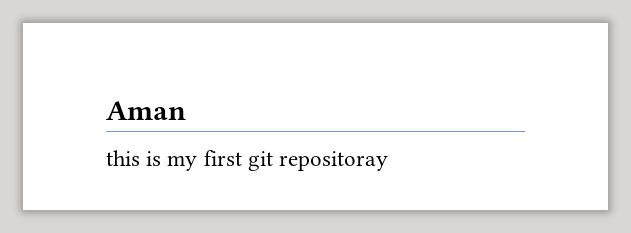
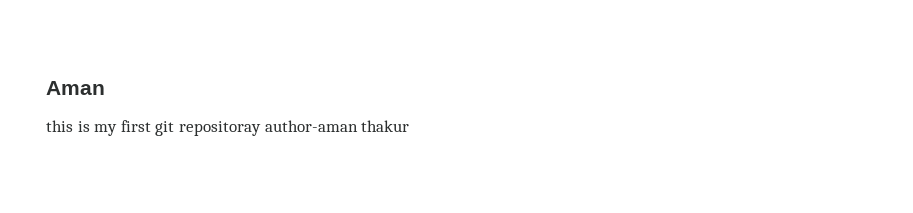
- this is my first git repositoray
+ this is my first git repositoray author-aman thakur

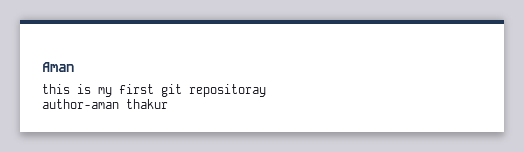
- this is my first git repositoray author-aman thakur
+ this is my first git repositoray
+ author-aman thakur

